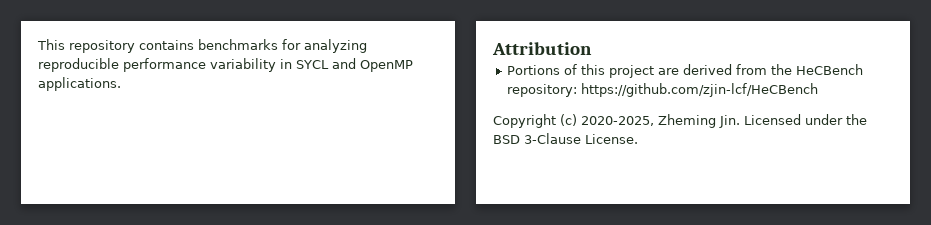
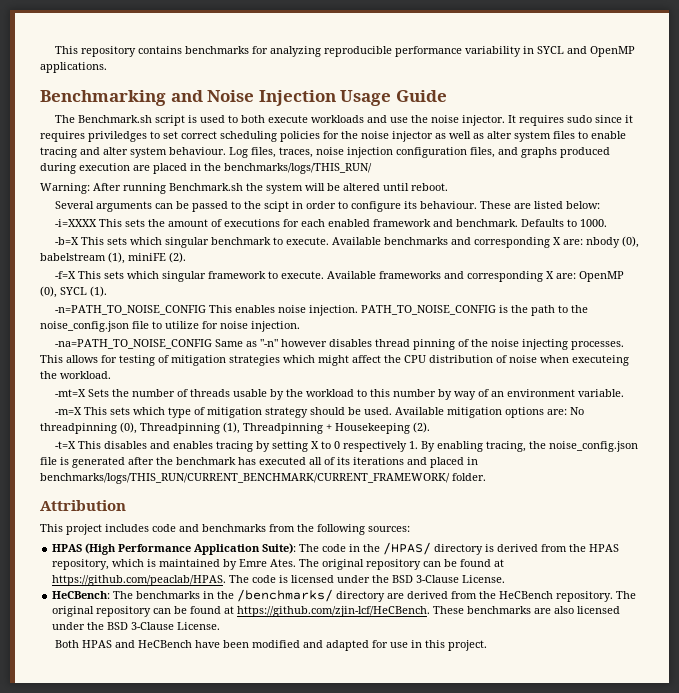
+ Benchmarking and Noise Injection Usage Guide
+ The Benchmark.sh script is used to both execute workloads and use the noise injector. It requires sudo since it requires priviledges to set correct scheduling policies for the noise injector as well as alter system files to enable tracing and alter system behaviour. Log files, traces, noise injection configuration files, and graphs produced during execution are placed in the benchmarks/logs/THIS_RUN/
+ Warning: After running Benchmark.sh the system will be altered until reboot.
+ Several arguments can be passed to the scipt in order to configure its behaviour. These are listed below:
+ -i=XXXX This sets the amount of executions for each enabled framework and benchmark. Defaults to 1000.
+ -b=X This sets which singular benchmark to execute. Available benchmarks and corresponding X are: nbody (0), babelstream (1), miniFE (2).
+ -f=X This sets which singular framework to execute. Available frameworks and corresponding X are: OpenMP (0), SYCL (1).
+ -n=PATH_TO_NOISE_CONFIG This enables noise injection. PATH_TO_NOISE_CONFIG is the path to the noise_config.json file to utilize for noise injection.
+ -na=PATH_TO_NOISE_CONFIG Same as "-n" however disables thread pinning of the noise injecting processes. This allows for testing of mitigation strategies which might affect the CPU distribution of noise when executeing the workload.
+ -mt=X Sets the number of threads usable by the workload to this number by way of an environment variable.
+ -m=X This sets which type of mitigation strategy should be used. Available mitigation options are: No threadpinning (0), Threadpinning (1), Threadpinning + Housekeeping (2).
+ -t=X This disables and enables tracing by setting X to 0 respectively 1. By enabling tracing, the noise_config.json file is generated after the benchmark has executed all of its iterations and placed in benchmarks/logs/THIS_RUN/CURRENT_BENCHMARK/CURRENT_FRAMEWORK/ folder.
  Attribution
- Portions of this project are derived from the HeCBench repository: https://github.com/zjin-lcf/HeCBench
- Copyright (c) 2020-2025, Zheming Jin. Licensed under the BSD 3-Clause License.
+ This project includes code and benchmarks from the following sources:
+ HPAS (High Performance Application Suite): The code in the /HPAS/ directory is derived from the HPAS repository, which is maintained by Emre Ates. The original repository can be found at https://github.com/peaclab/HPAS. The code is licensed under the BSD 3-Clause License.
+ HeCBench: The benchmarks in the /benchmarks/ directory are derived from the HeCBench repository. The original repository can be found at https://github.com/zjin-lcf/HeCBench. These benchmarks are also licensed under the BSD 3-Clause License.
+ Both HPAS and HeCBench have been modified and adapted for use in this project.

